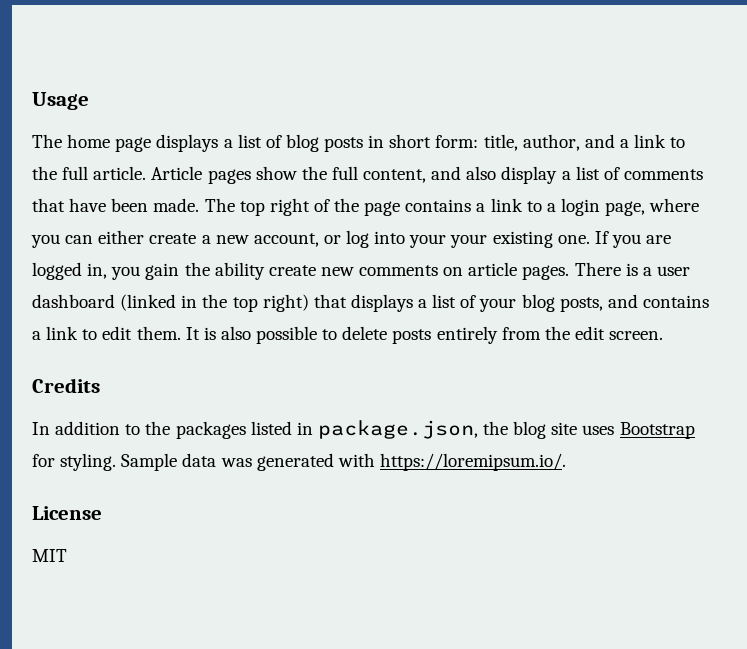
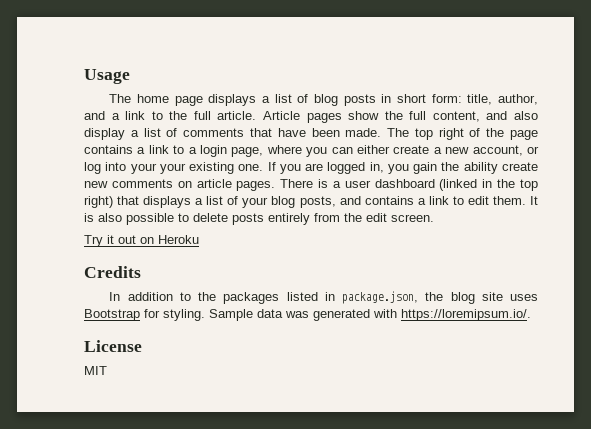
+ Try it out on Heroku

